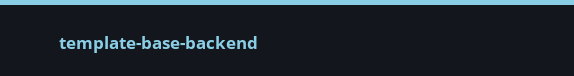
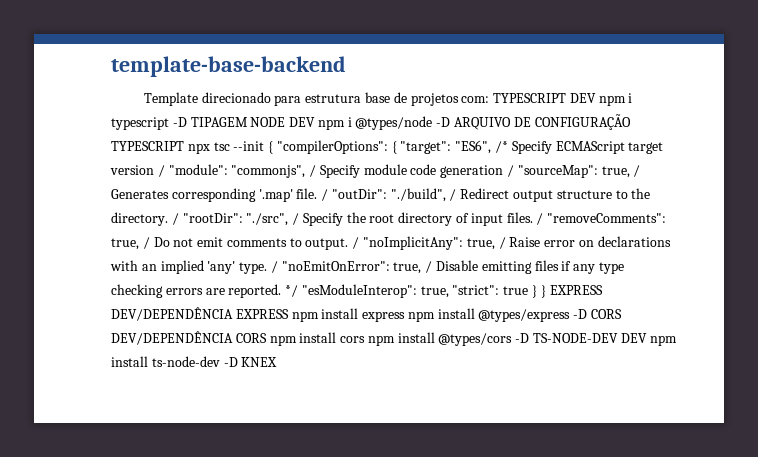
+ Template direcionado para estrutura base de projetos com: TYPESCRIPT DEV npm i typescript -D TIPAGEM NODE DEV npm i @types/node -D ARQUIVO DE CONFIGURAÇÃO TYPESCRIPT npx tsc --init { "compilerOptions": { "target": "ES6", /* Specify ECMAScript target version / "module": "commonjs", / Specify module code generation / "sourceMap": true, / Generates corresponding '.map' file. / "outDir": "./build", / Redirect output structure to the directory. / "rootDir": "./src", / Specify the root directory of input files. / "removeComments": true, / Do not emit comments to output. / "noImplicitAny": true, / Raise error on declarations with an implied 'any' type. / "noEmitOnError": true, / Disable emitting files if any type checking errors are reported. */ "esModuleInterop": true, "strict": true } } EXPRESS DEV/DEPENDÊNCIA EXPRESS npm install express npm install @types/express -D CORS DEV/DEPENDÊNCIA CORS npm install cors npm install @types/cors -D TS-NODE-DEV DEV npm install ts-node-dev -D KNEX

